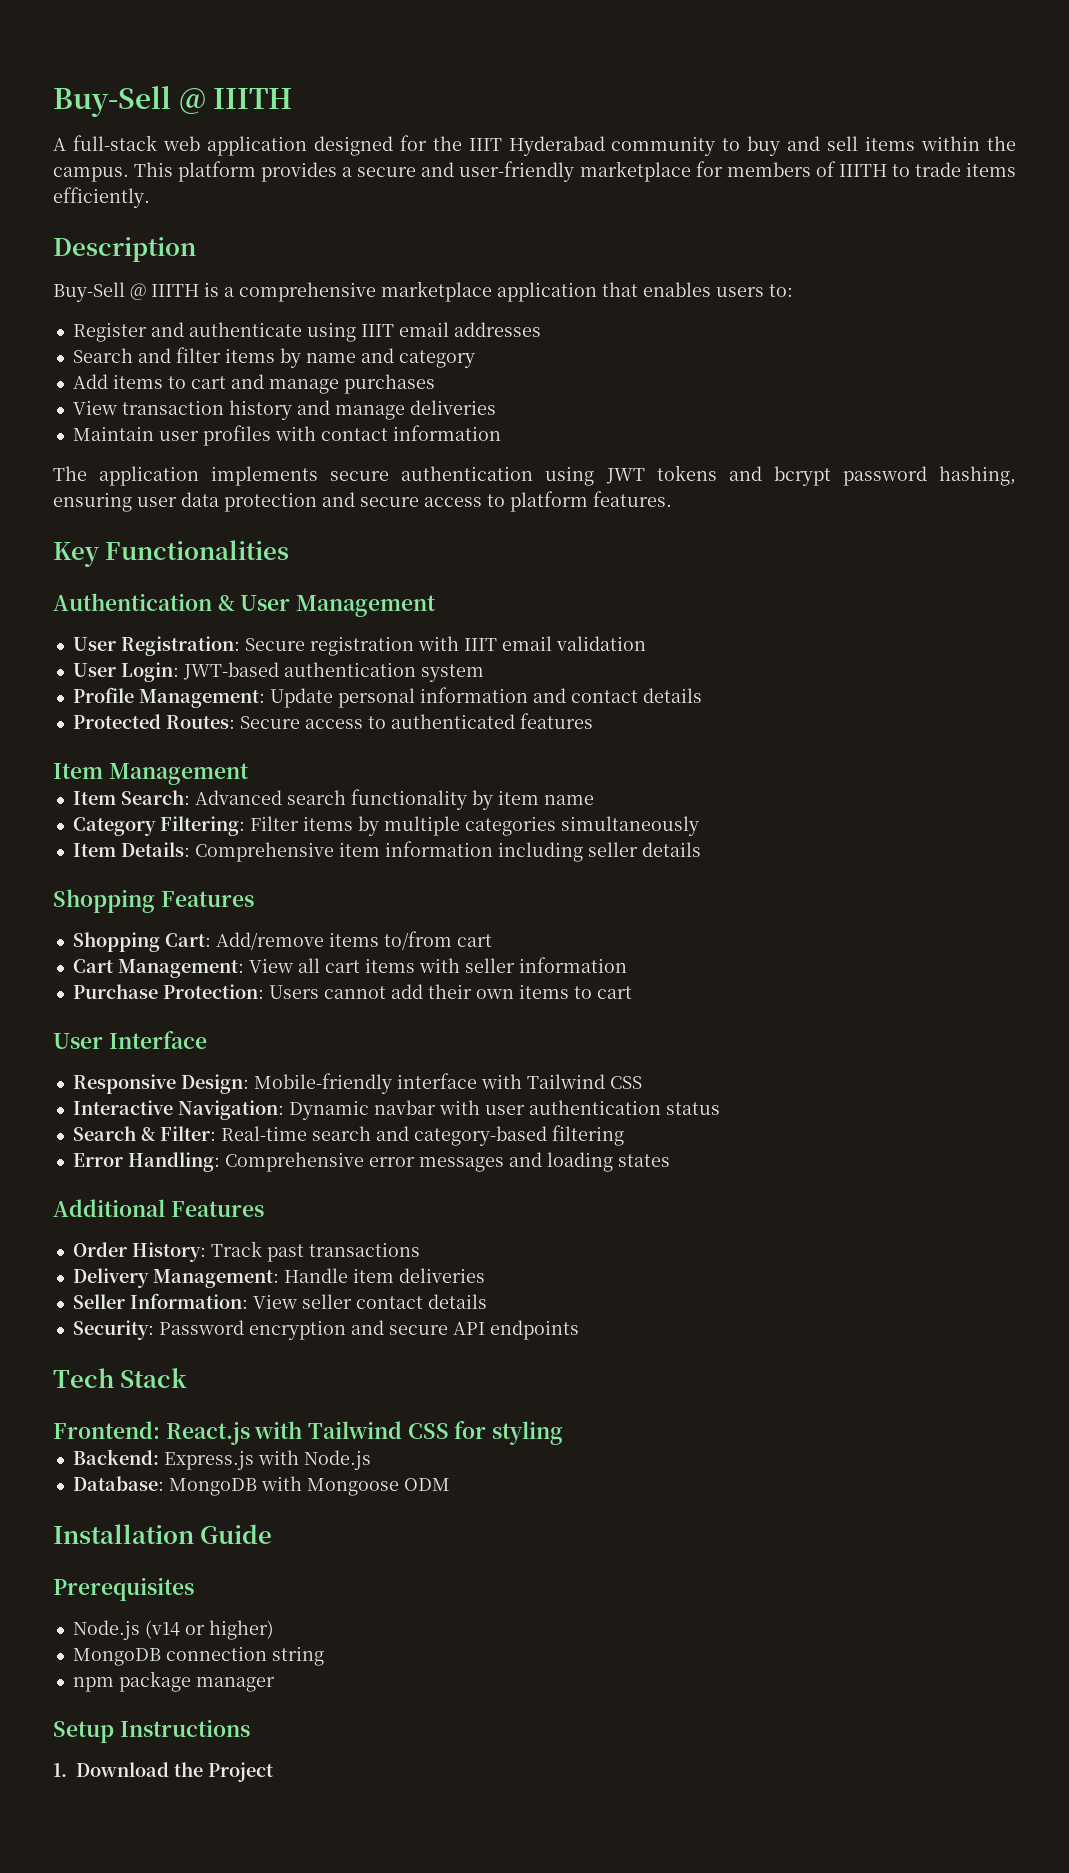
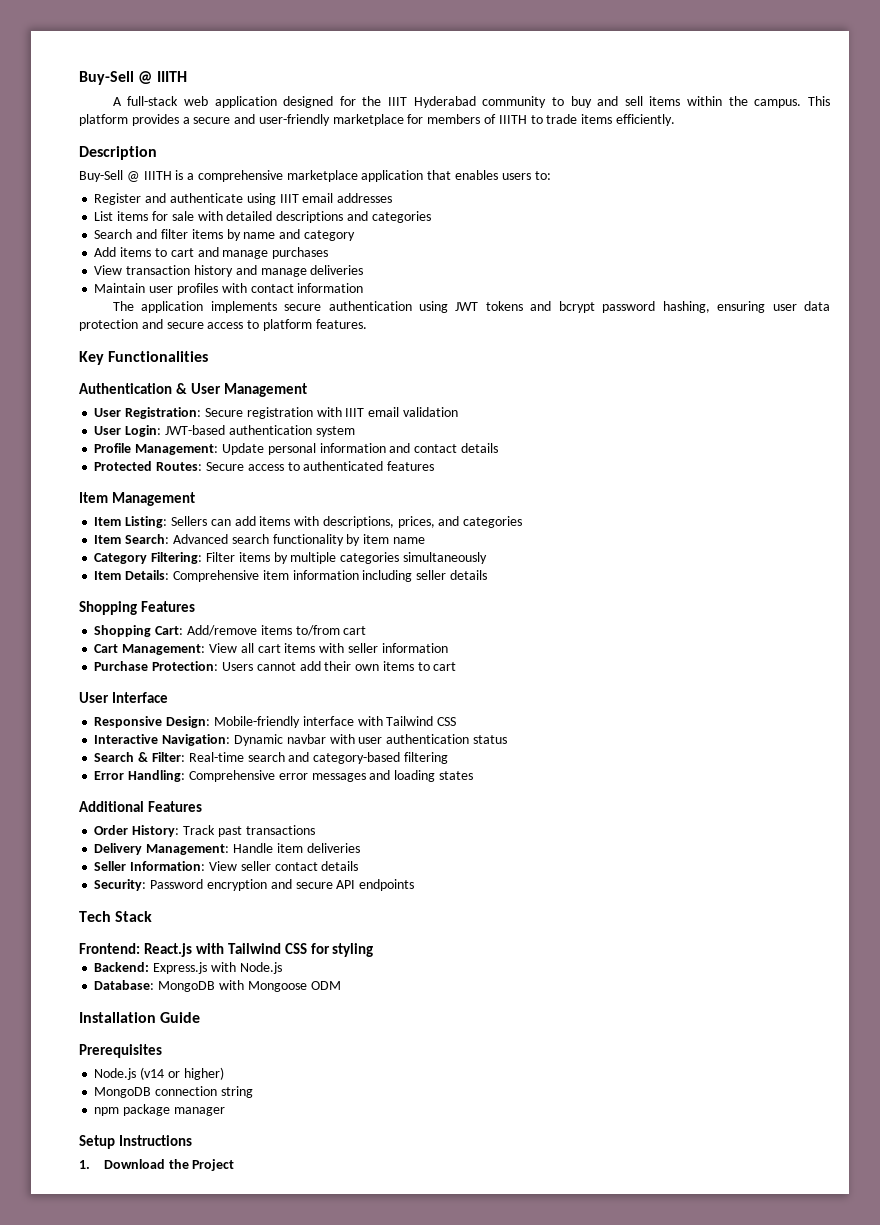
+ List items for sale with detailed descriptions and categories
+ Item Listing: Sellers can add items with descriptions, prices, and categories

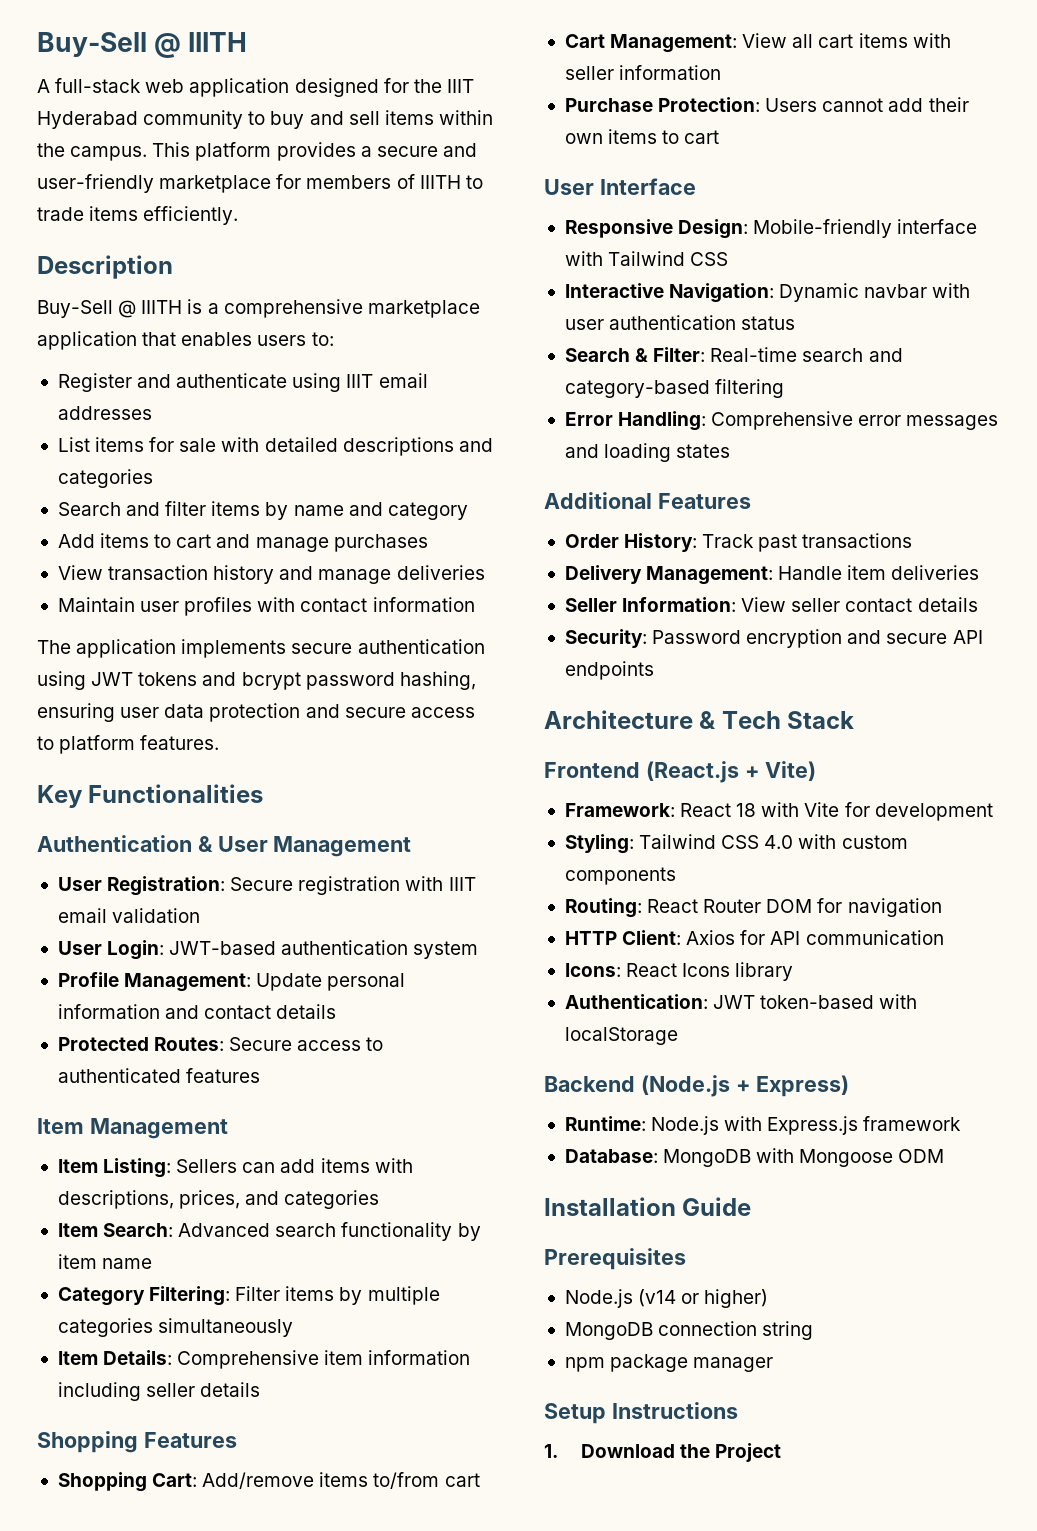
- Tech Stack
+ Architecture & Tech Stack
- Frontend: React.js with Tailwind CSS for styling
- Backend: Express.js with Node.js
+ Frontend (React.js + Vite)
+ Framework: React 18 with Vite for development
+ Styling: Tailwind CSS 4.0 with custom components
+ Routing: React Router DOM for navigation
+ HTTP Client: Axios for API communication
+ Icons: React Icons library
+ Authentication: JWT token-based with localStorage
+ Backend (Node.js + Express)
+ Runtime: Node.js with Express.js framework

